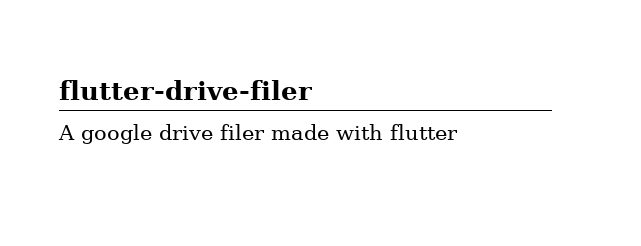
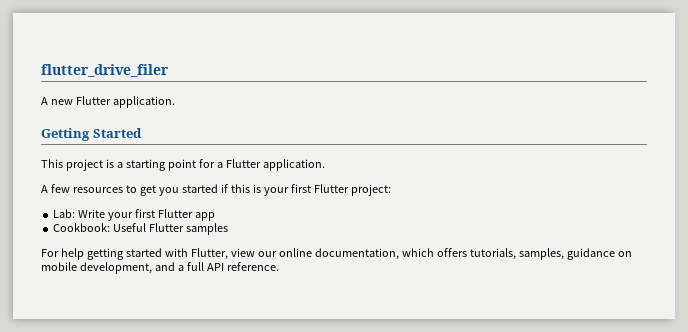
- flutter-drive-filer
- A google drive filer made with flutter
+ flutter_drive_filer
+ A new Flutter application.
+ Getting Started
+ This project is a starting point for a Flutter application.
+ A few resources to get you started if this is your first Flutter project:
+ Lab: Write your first Flutter app
+ Cookbook: Useful Flutter samples
+ For help getting started with Flutter, view our online documentation, which offers tutorials, samples, guidance on mobile development, and a full API reference.

